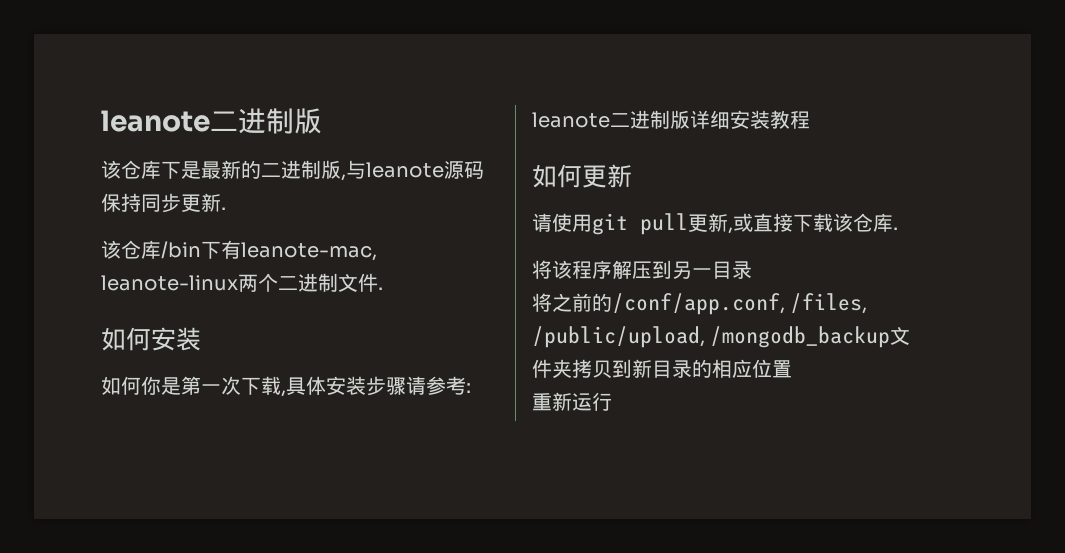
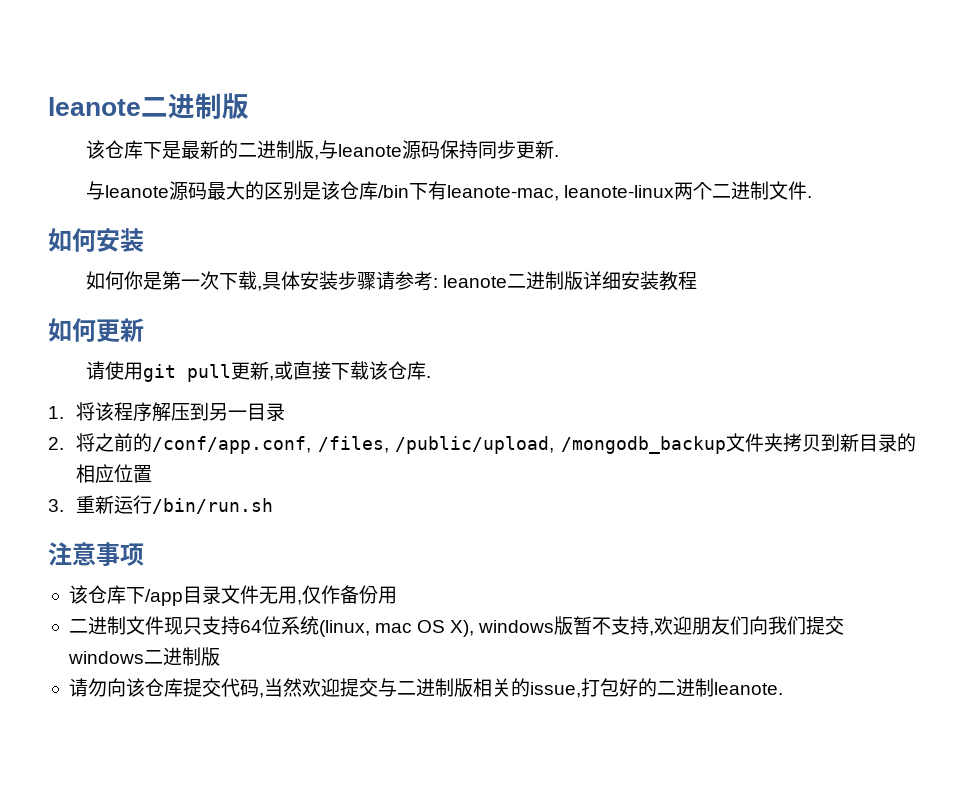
- 该仓库/bin下有leanote-mac, leanote-linux两个二进制文件.
+ 与leanote源码最大的区别是该仓库/bin下有leanote-mac, leanote-linux两个二进制文件.
- 将该程序解压到另一目录
+ 1.将该程序解压到另一目录
- 将之前的/conf/app.conf, /files, /public/upload, /mongodb_backup文件夹拷贝到新目录的相应位置
+ 2.将之前的/conf/app.conf, /files, /public/upload, /mongodb_backup文件夹拷贝到新目录的相应位置
- 重新运行
+ 3.重新运行/bin/run.sh
+ 注意事项
+ 该仓库下/app目录文件无用,仅作备份用
+ 二进制文件现只支持64位系统(linux, mac OS X), windows版暂不支持,欢迎朋友们向我们提交windows二进制版
+ 请勿向该仓库提交代码,当然欢迎提交与二进制版相关的issue,打包好的二进制leanote.

